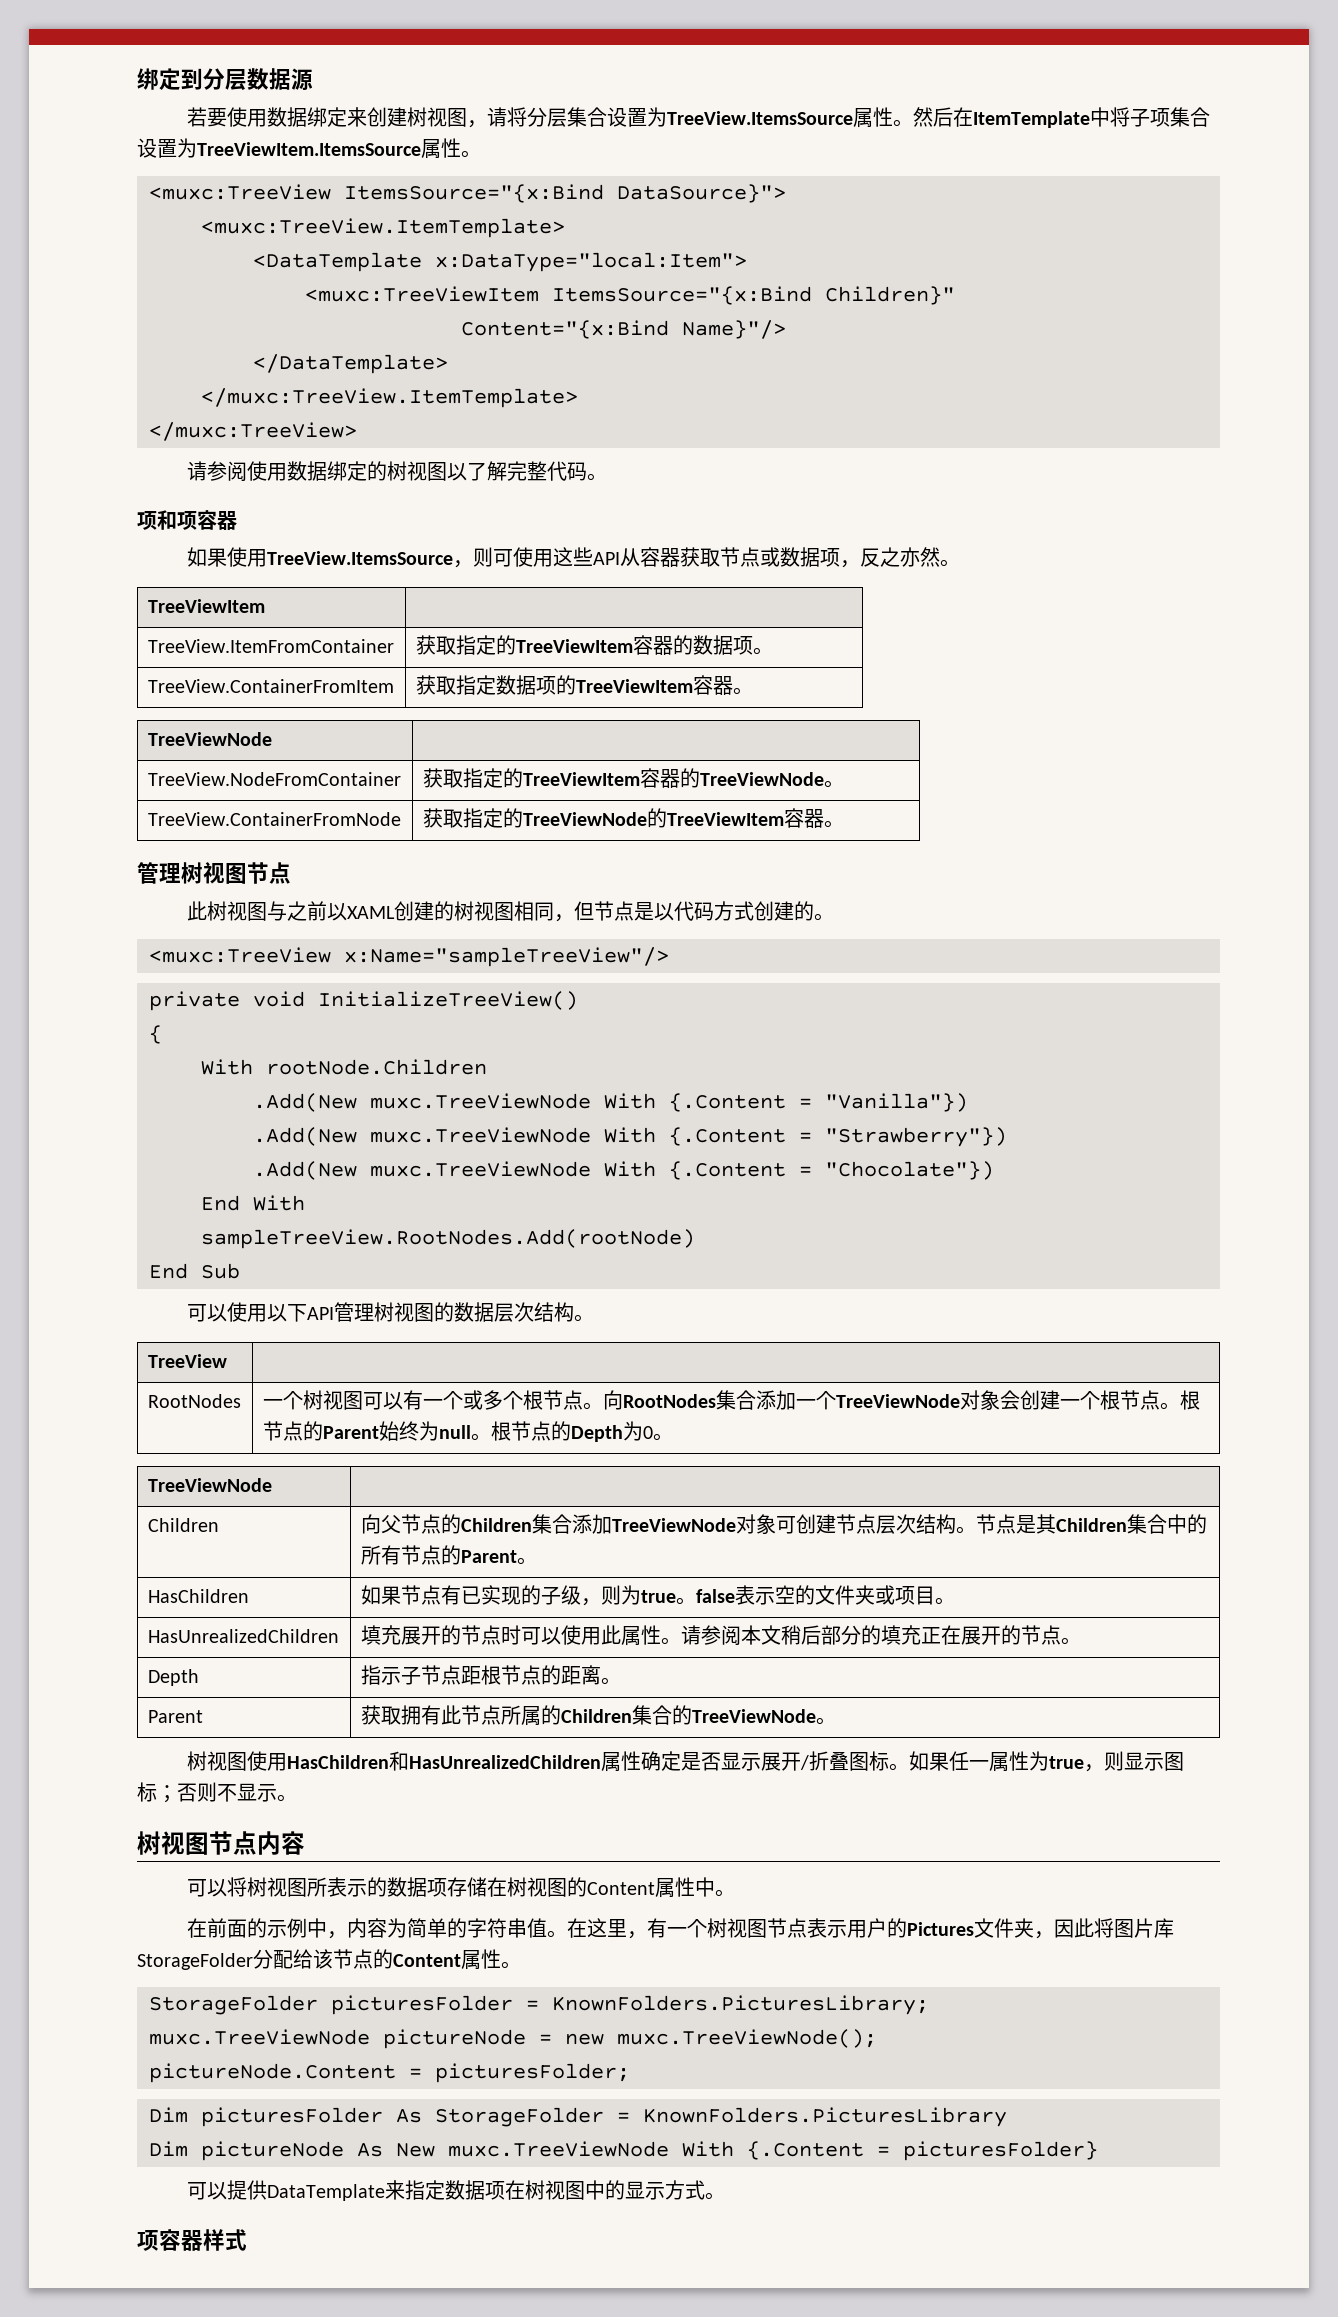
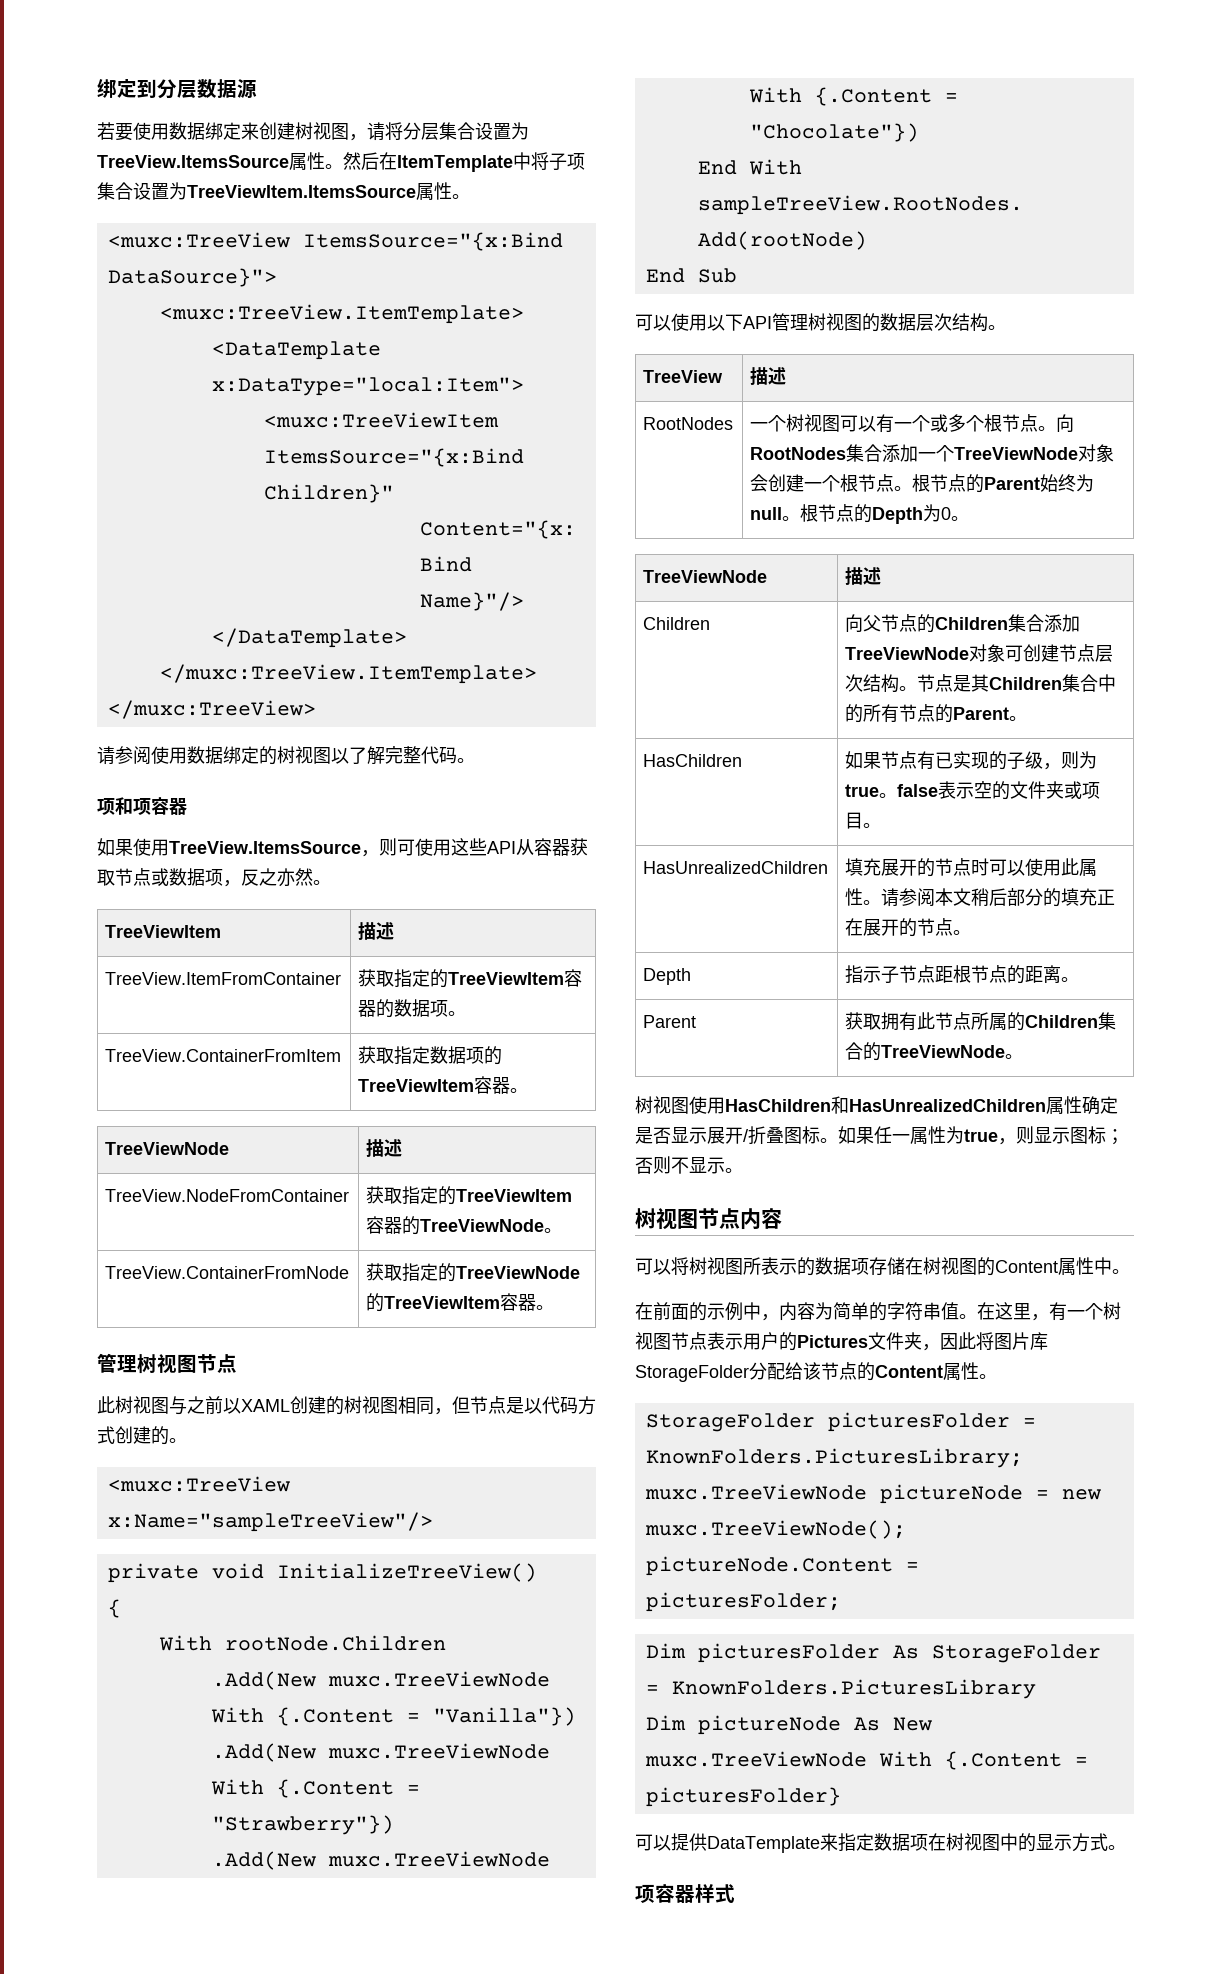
- TreeViewItem |
+ TreeViewItem | 描述
  TreeView.ContainerFromItem | 获取指定数据项的TreeViewItem容器。
- TreeViewNode |
+ TreeViewNode | 描述
- TreeView |
+ TreeView | 描述
  RootNodes | 一个树视图可以有一个或多个根节点。向RootNodes集合添加一个TreeViewNode对象会创建一个根节点。根节点的Parent始终为null。根节点的Depth为0。
- TreeViewNode |
+ TreeViewNode | 描述

